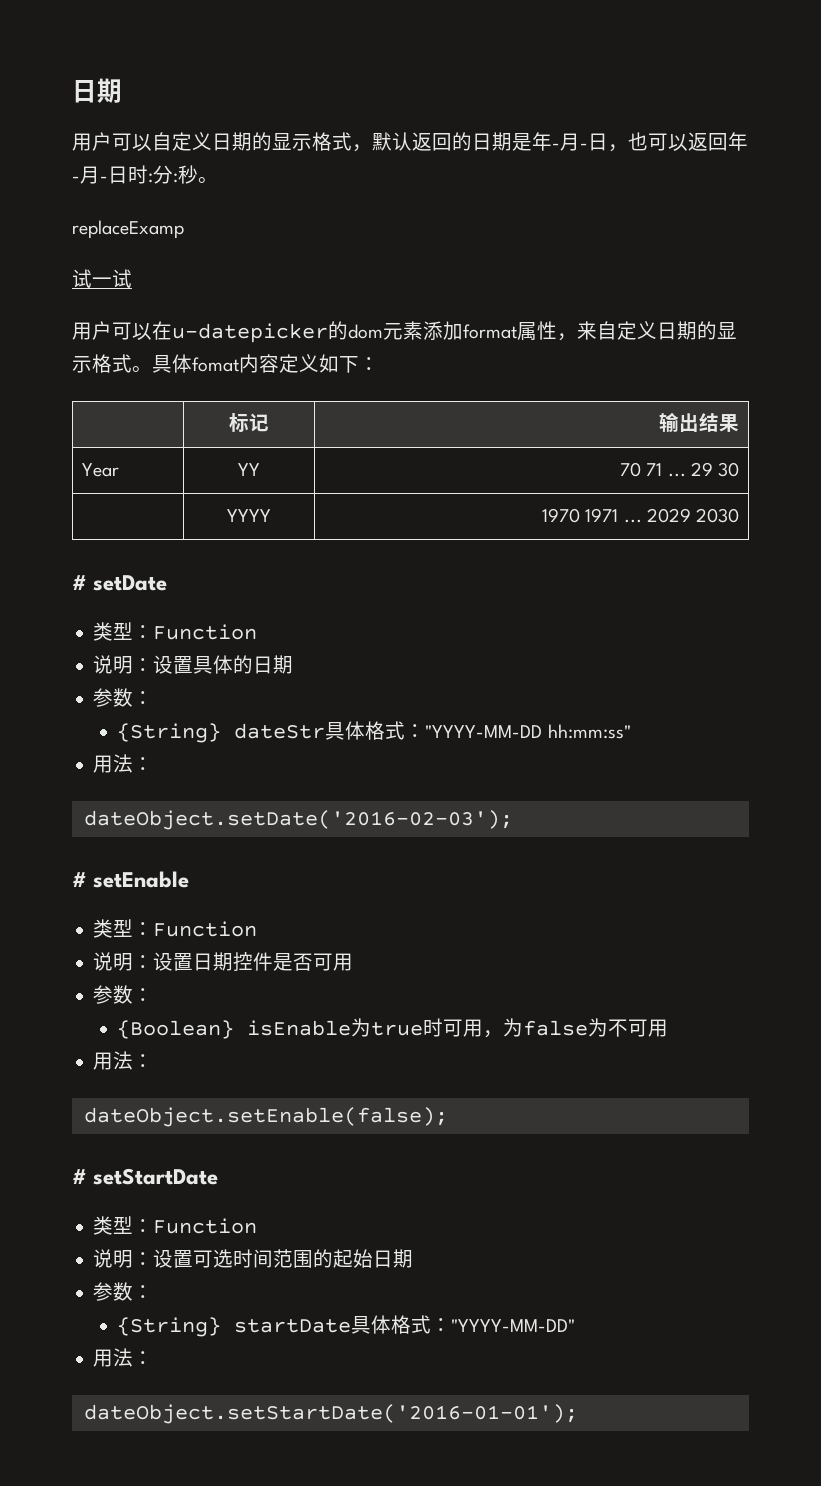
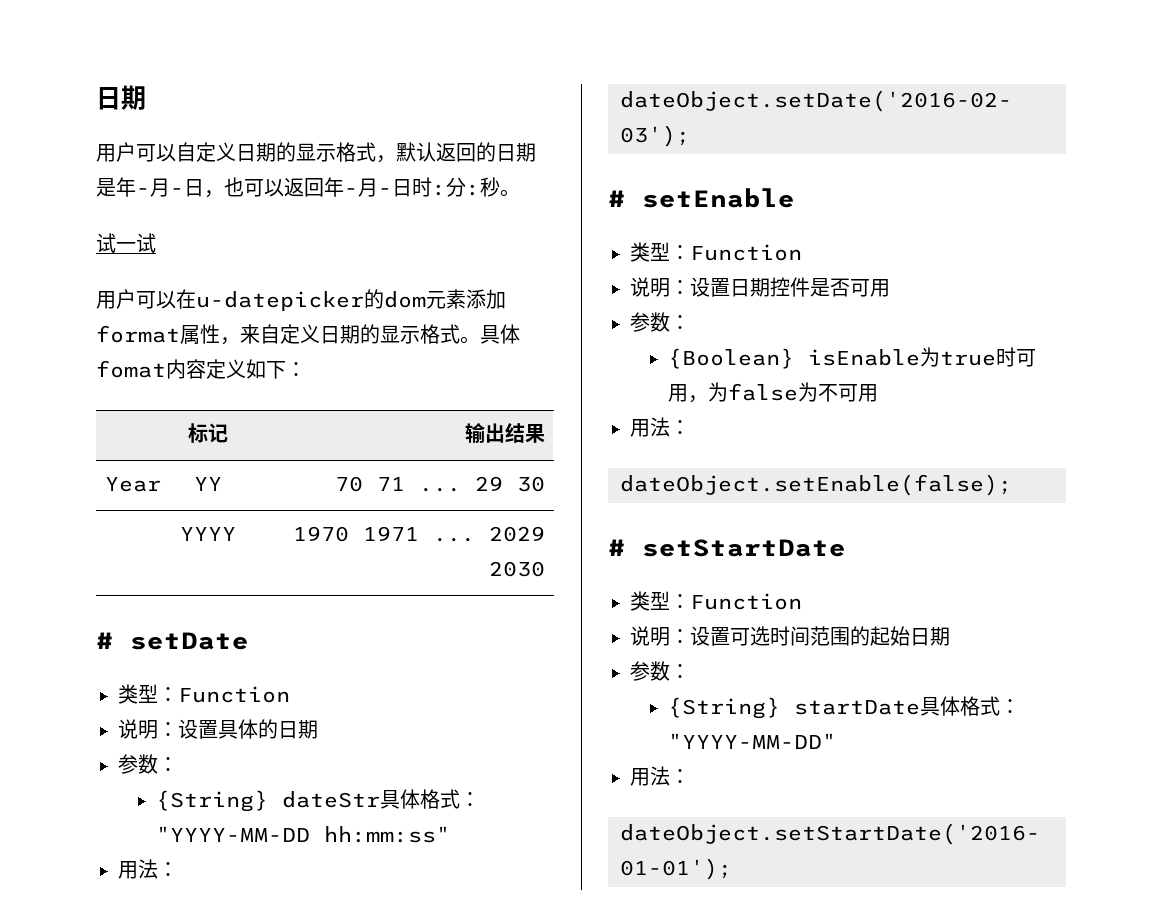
- replaceExamp

